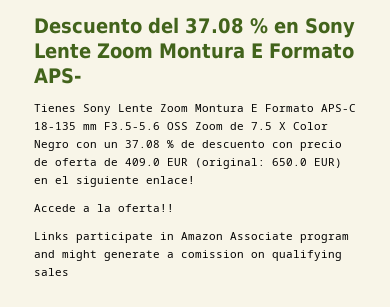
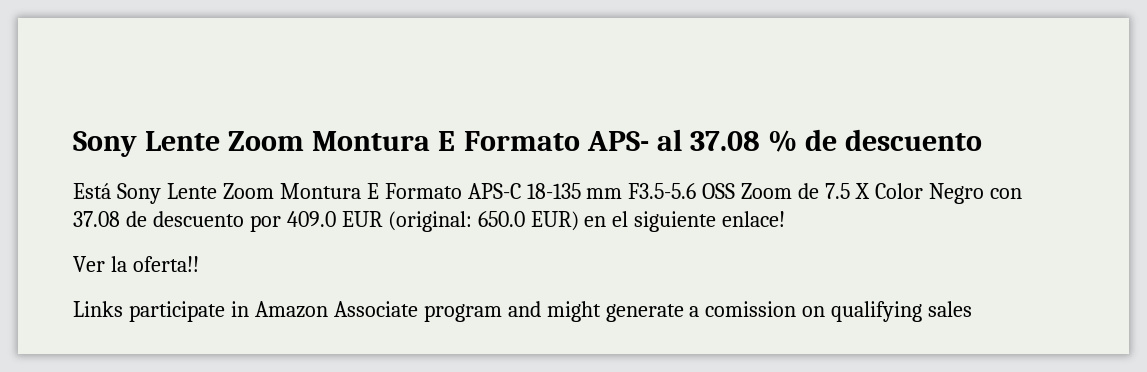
- Descuento del 37.08 % en Sony Lente Zoom Montura E Formato APS-
- Tienes Sony Lente Zoom Montura E Formato APS-C 18-135 mm F3.5-5.6 OSS Zoom de 7.5 X Color Negro con un 37.08 % de descuento con precio de oferta de 409.0 EUR (original: 650.0 EUR) en el siguiente enlace!
+ Sony Lente Zoom Montura E Formato APS- al 37.08 % de descuento
+ Está Sony Lente Zoom Montura E Formato APS-C 18-135 mm F3.5-5.6 OSS Zoom de 7.5 X Color Negro con 37.08 de descuento por 409.0 EUR (original: 650.0 EUR) en el siguiente enlace!
- Accede a la oferta!!
+ Ver la oferta!!

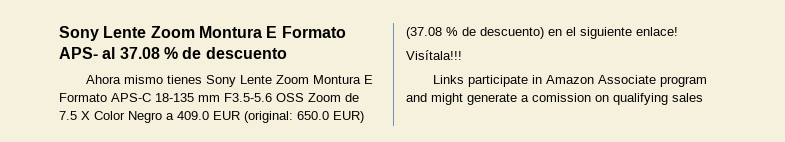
- Está Sony Lente Zoom Montura E Formato APS-C 18-135 mm F3.5-5.6 OSS Zoom de 7.5 X Color Negro con 37.08 de descuento por 409.0 EUR (original: 650.0 EUR) en el siguiente enlace!
+ Ahora mismo tienes Sony Lente Zoom Montura E Formato APS-C 18-135 mm F3.5-5.6 OSS Zoom de 7.5 X Color Negro a 409.0 EUR (original: 650.0 EUR) (37.08 % de descuento) en el siguiente enlace!
- Ver la oferta!!
+ Visítala!!!

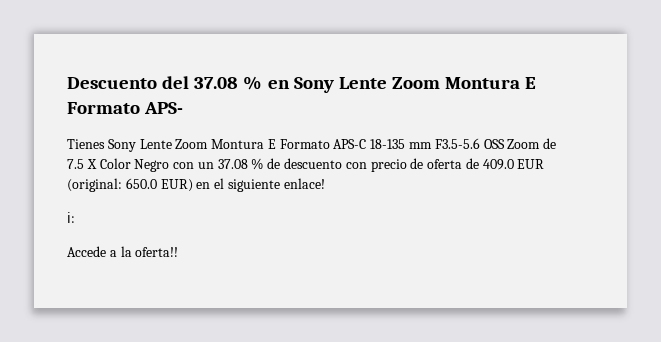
- Sony Lente Zoom Montura E Formato APS- al 37.08 % de descuento
- Ahora mismo tienes Sony Lente Zoom Montura E Formato APS-C 18-135 mm F3.5-5.6 OSS Zoom de 7.5 X Color Negro a 409.0 EUR (original: 650.0 EUR) (37.08 % de descuento) en el siguiente enlace!
+ Descuento del 37.08 % en Sony Lente Zoom Montura E Formato APS-
+ Tienes Sony Lente Zoom Montura E Formato APS-C 18-135 mm F3.5-5.6 OSS Zoom de 7.5 X Color Negro con un 37.08 % de descuento con precio de oferta de 409.0 EUR (original: 650.0 EUR) en el siguiente enlace!
- Visítala!!!
- Links participate in Amazon Associate program and might generate a comission on qualifying sales
+ ℹ:
+ Accede a la oferta!!

